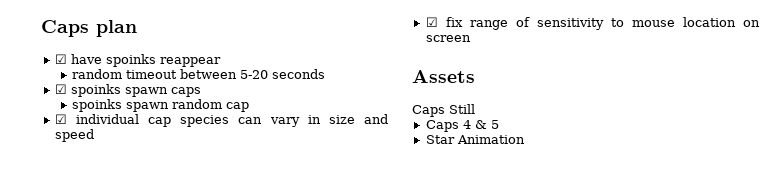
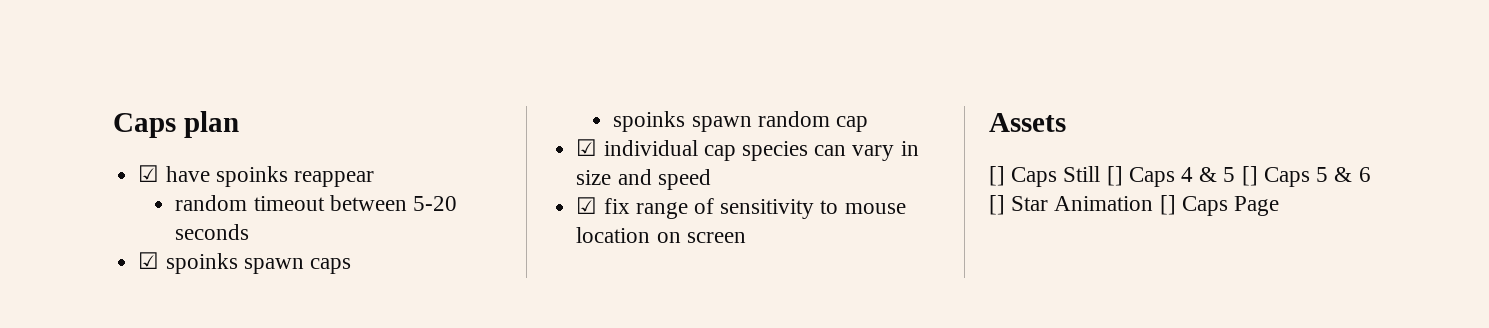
- Caps Still
- Caps 4 & 5
- Star Animation
+ [] Caps Still [] Caps 4 & 5 [] Caps 5 & 6 [] Star Animation [] Caps Page

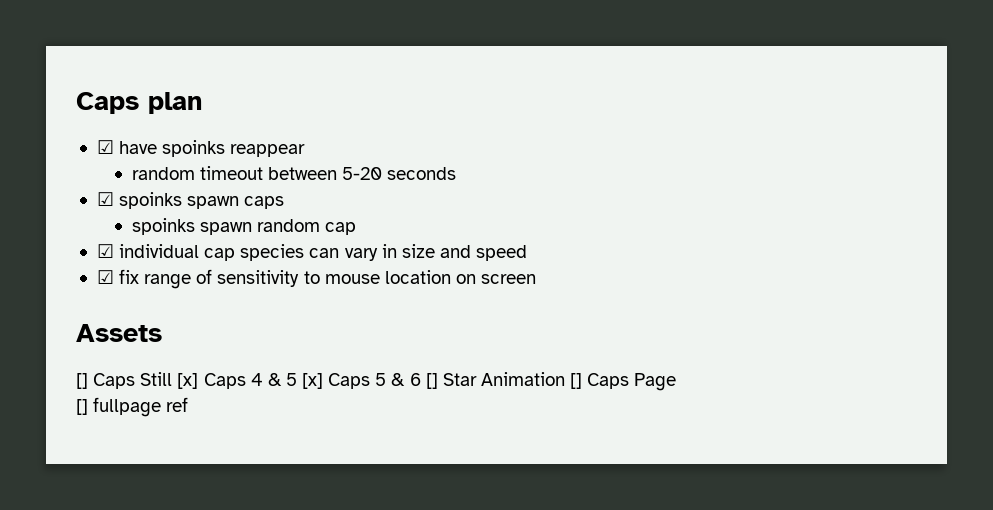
- [] Caps Still [] Caps 4 & 5 [] Caps 5 & 6 [] Star Animation [] Caps Page
+ [] Caps Still [x] Caps 4 & 5 [x] Caps 5 & 6 [] Star Animation [] Caps Page
+ [] fullpage ref

